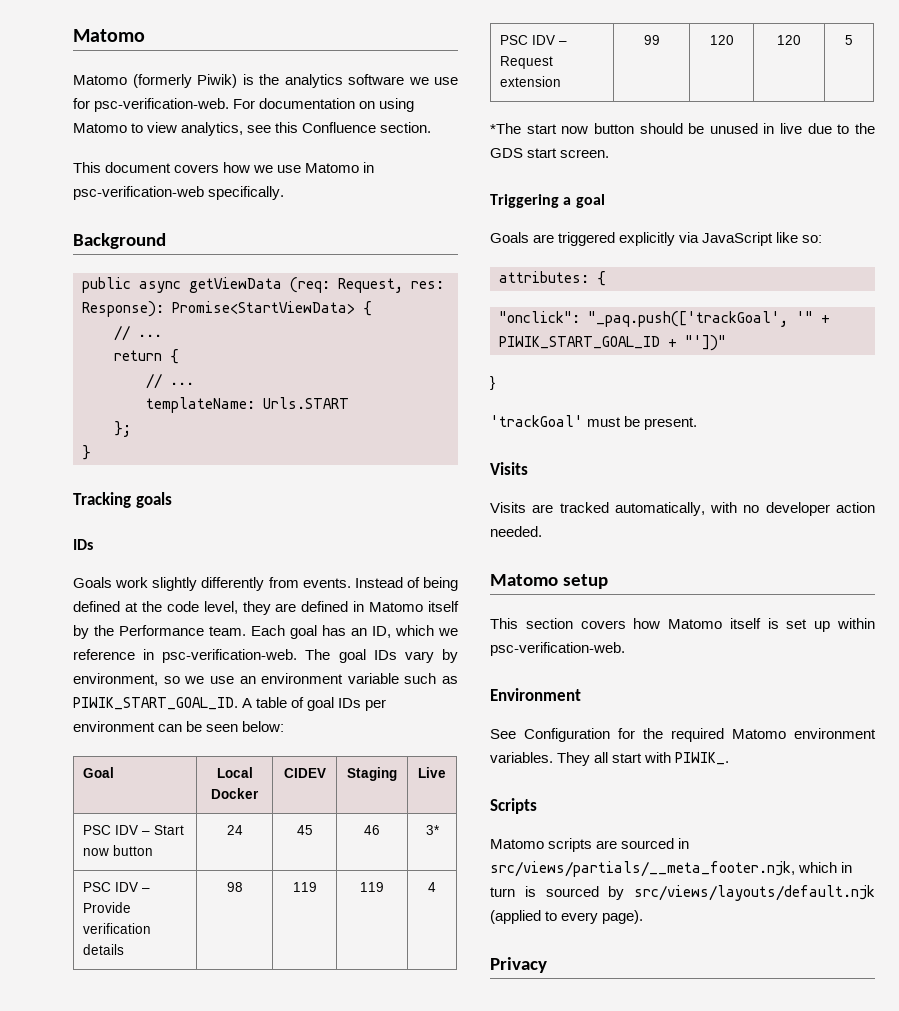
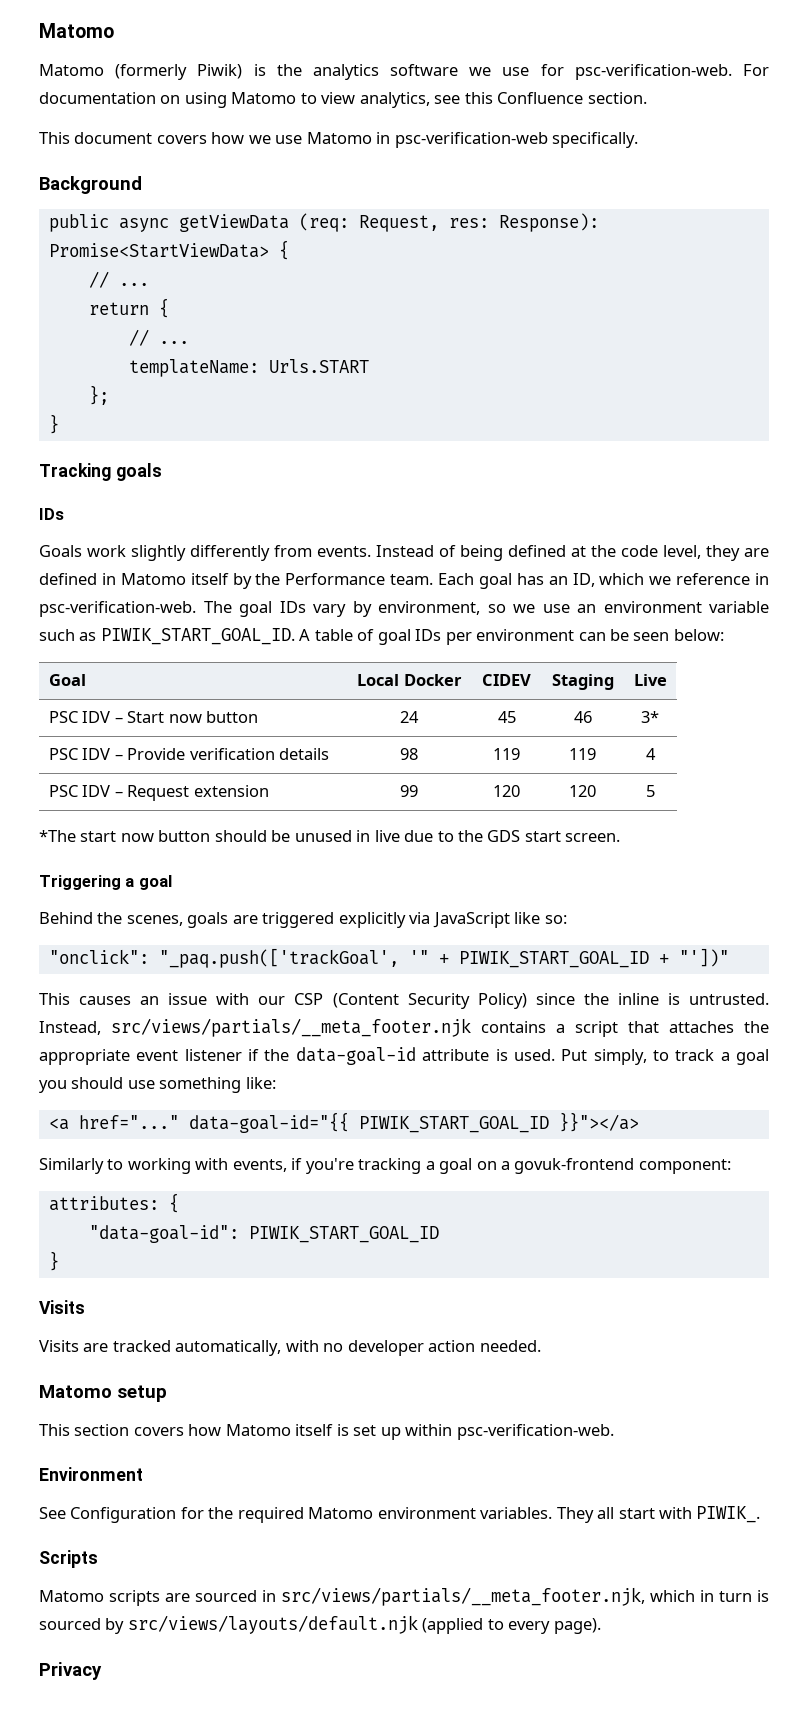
- Goals are triggered explicitly via JavaScript like so:
+ Behind the scenes, goals are triggered explicitly via JavaScript like so:
- attributes: {
  "onclick": "_paq.push(['trackGoal', '" + PIWIK_START_GOAL_ID + "'])"
+ This causes an issue with our CSP (Content Security Policy) since the inline is untrusted. Instead, src/views/partials/__meta_footer.njk contains a script that attaches the appropriate event listener if the data-goal-id attribute is used. Put simply, to track a goal you should use something like:
+ <a href="..." data-goal-id="{{ PIWIK_START_GOAL_ID }}"></a>
+ Similarly to working with events, if you're tracking a goal on a govuk-frontend component:
+ attributes: {
+ "data-goal-id": PIWIK_START_GOAL_ID
  }
- 'trackGoal' must be present.

